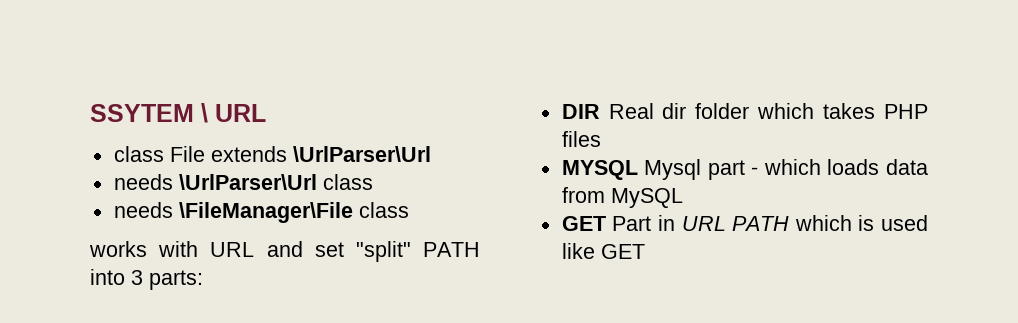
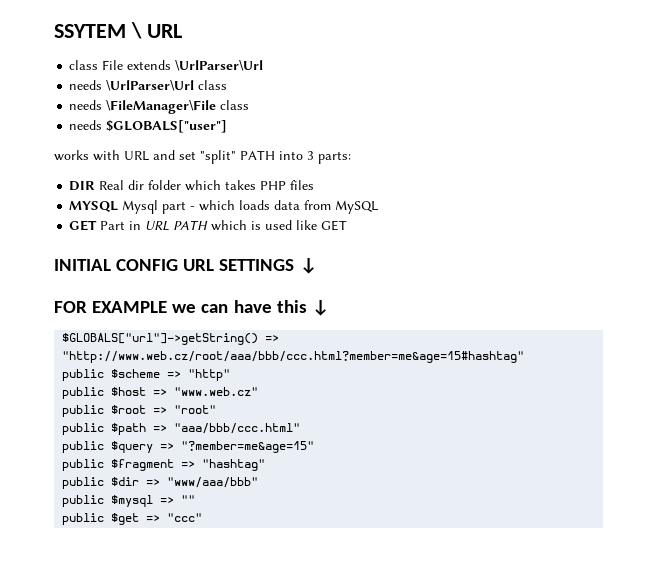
+ needs $GLOBALS["user"]
+ INITIAL CONFIG URL SETTINGS ↓
+ FOR EXAMPLE we can have this ↓
+ $GLOBALS["url"]->getString() => "http://www.web.cz/root/aaa/bbb/ccc.html?member=me&age=15#hashtag"
+ public $scheme => "http"
+ public $host => "www.web.cz"
+ public $root => "root"
+ public $path => "aaa/bbb/ccc.html"
+ public $query => "?member=me&age=15"
+ public $fragment => "hashtag"
+ public $dir => "www/aaa/bbb"
+ public $mysql => ""
+ public $get => "ccc"

